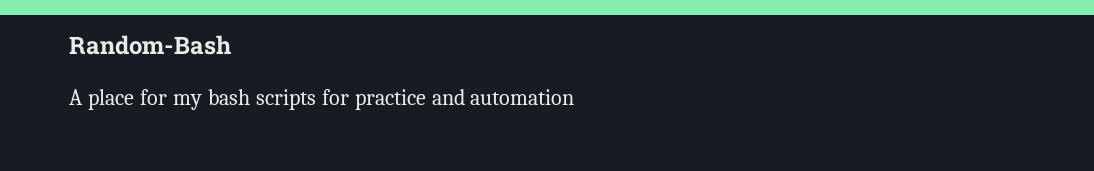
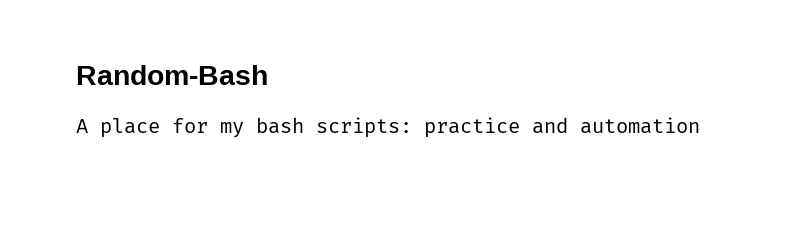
- A place for my bash scripts for practice and automation
+ A place for my bash scripts: practice and automation

